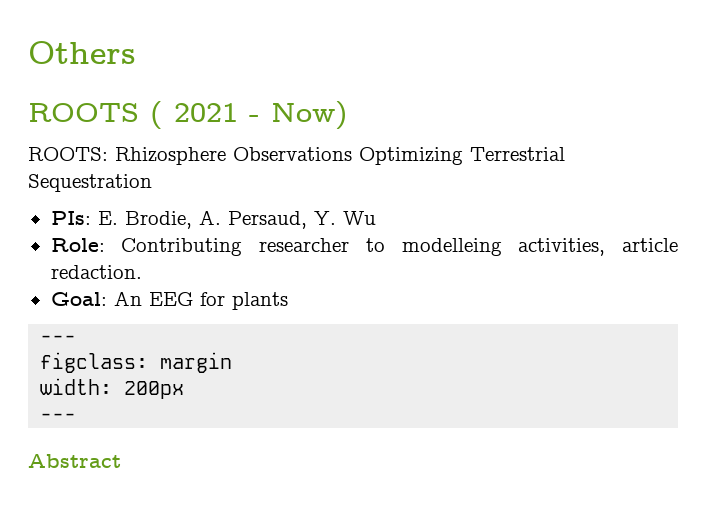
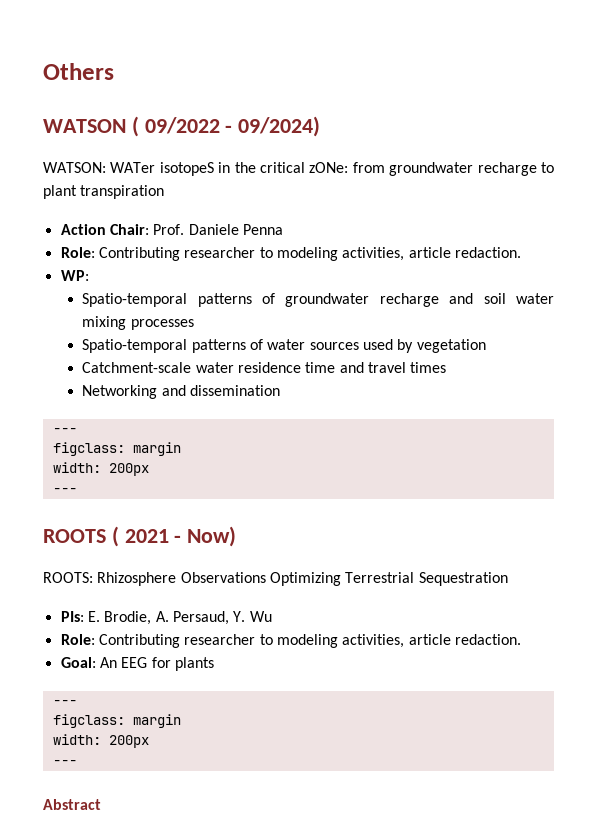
+ WATSON ( 09/2022 - 09/2024)
+ WATSON: WATer isotopeS in the critical zONe: from groundwater recharge to plant transpiration
+ Action Chair: Prof. Daniele Penna
+ Role: Contributing researcher to modeling activities, article redaction.
+ WP:
+ Spatio-temporal patterns of groundwater recharge and soil water mixing processes
+ Spatio-temporal patterns of water sources used by vegetation
+ Catchment-scale water residence time and travel times
+ Networking and dissemination
+ ---
+ figclass: margin
+ width: 200px
+ ---
  PIs: E. Brodie, A. Persaud, Y. Wu
- Role: Contributing researcher to modelleing activities, article redaction.
+ Role: Contributing researcher to modeling activities, article redaction.

